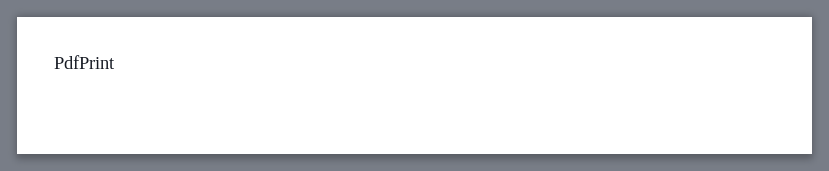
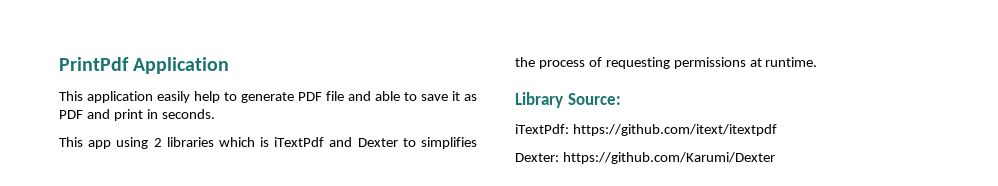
- PdfPrint
+ PrintPdf Application
+ This application easily help to generate PDF file and able to save it as PDF and print in seconds.
+ This app using 2 libraries which is iTextPdf and Dexter to simplifies the process of requesting permissions at runtime.
+ Library Source:
+ iTextPdf: https://github.com/itext/itextpdf
+ Dexter: https://github.com/Karumi/Dexter

